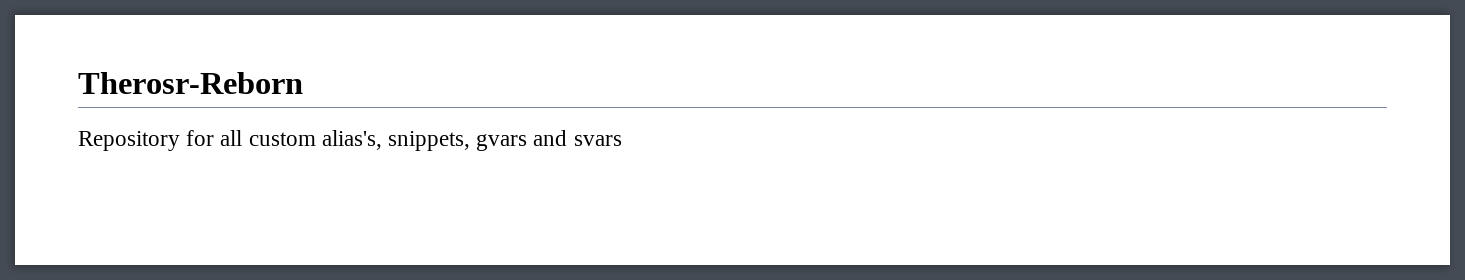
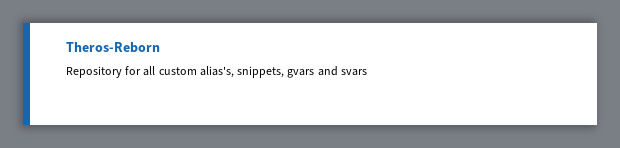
- Therosr-Reborn
+ Theros-Reborn

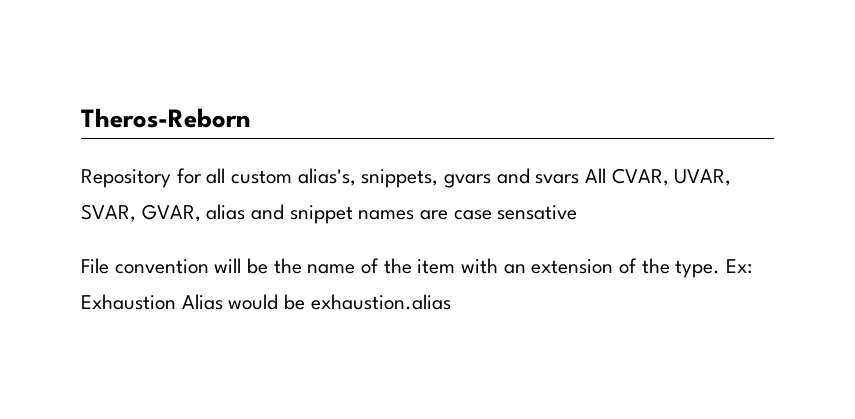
- Repository for all custom alias's, snippets, gvars and svars
+ Repository for all custom alias's, snippets, gvars and svars All CVAR, UVAR, SVAR, GVAR, alias and snippet names are case sensative
+ File convention will be the name of the item with an extension of the type. Ex: Exhaustion Alias would be exhaustion.alias

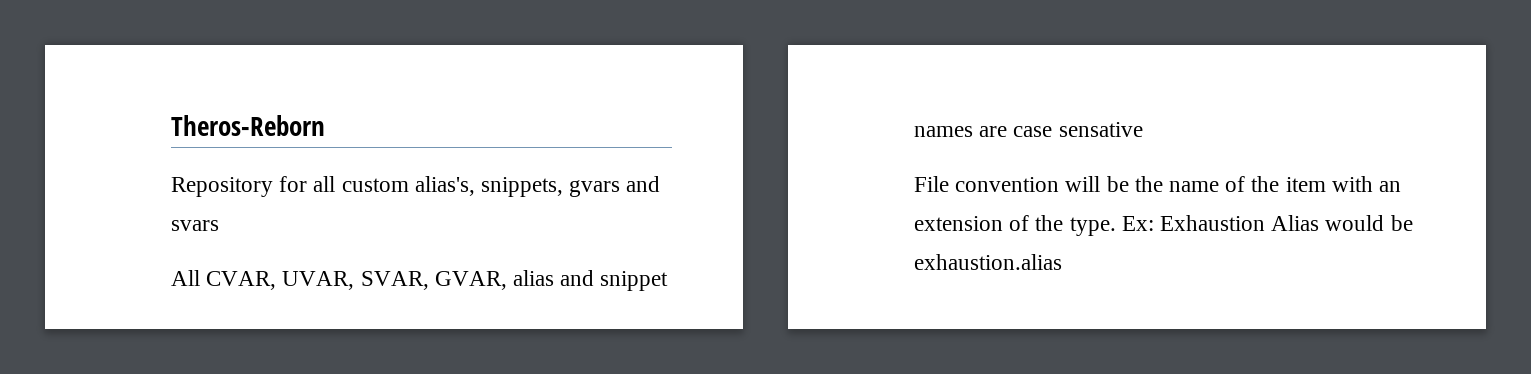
- Repository for all custom alias's, snippets, gvars and svars All CVAR, UVAR, SVAR, GVAR, alias and snippet names are case sensative
+ Repository for all custom alias's, snippets, gvars and svars
+ All CVAR, UVAR, SVAR, GVAR, alias and snippet names are case sensative

